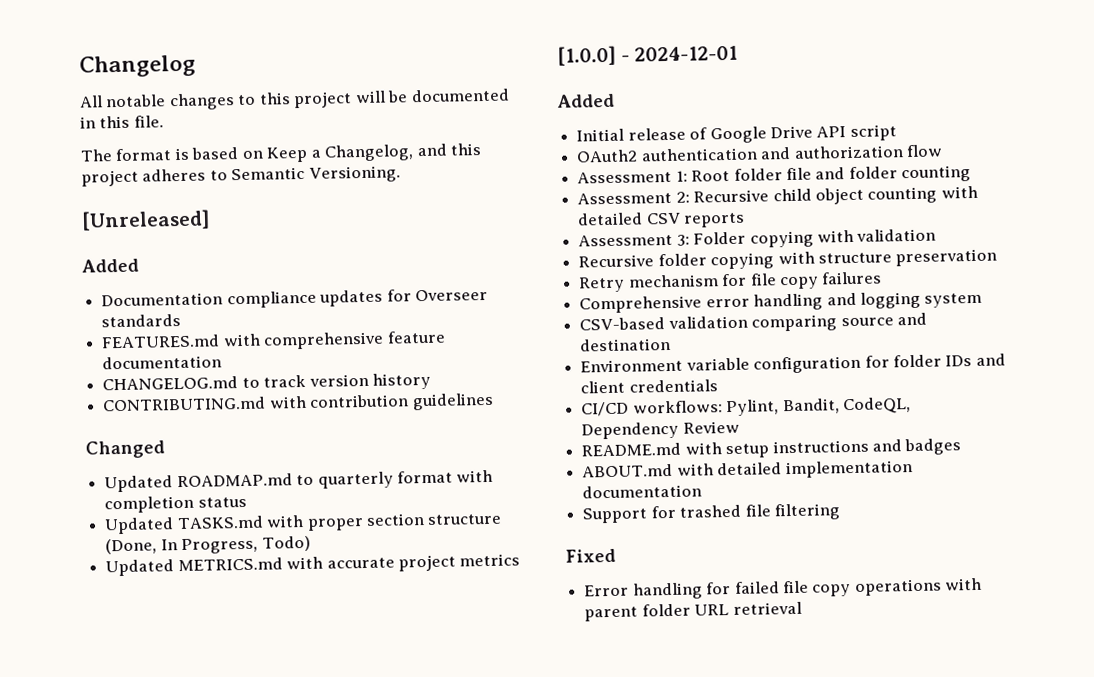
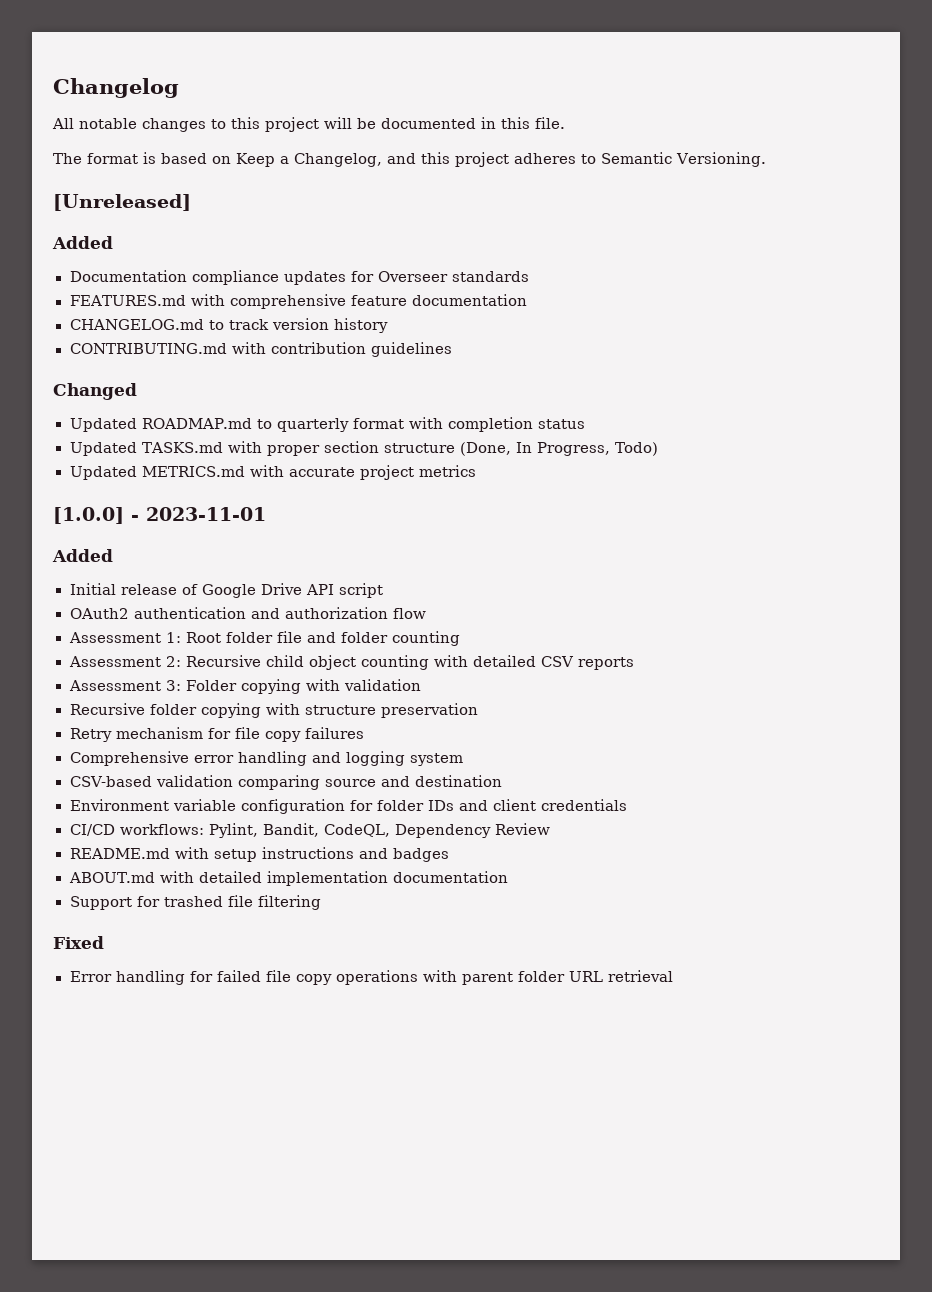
- [1.0.0] - 2024-12-01
+ [1.0.0] - 2023-11-01

